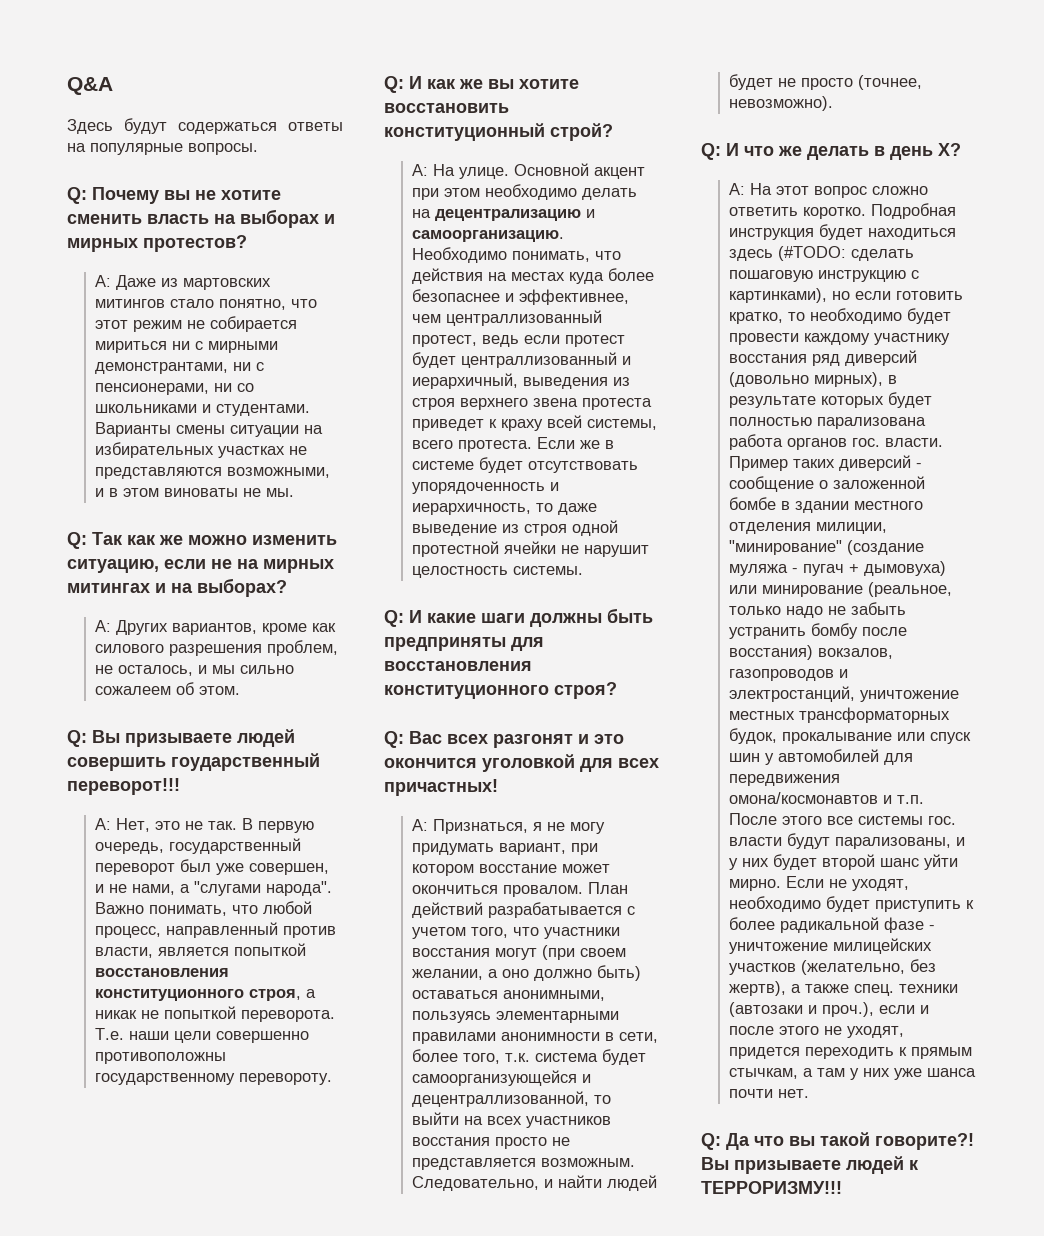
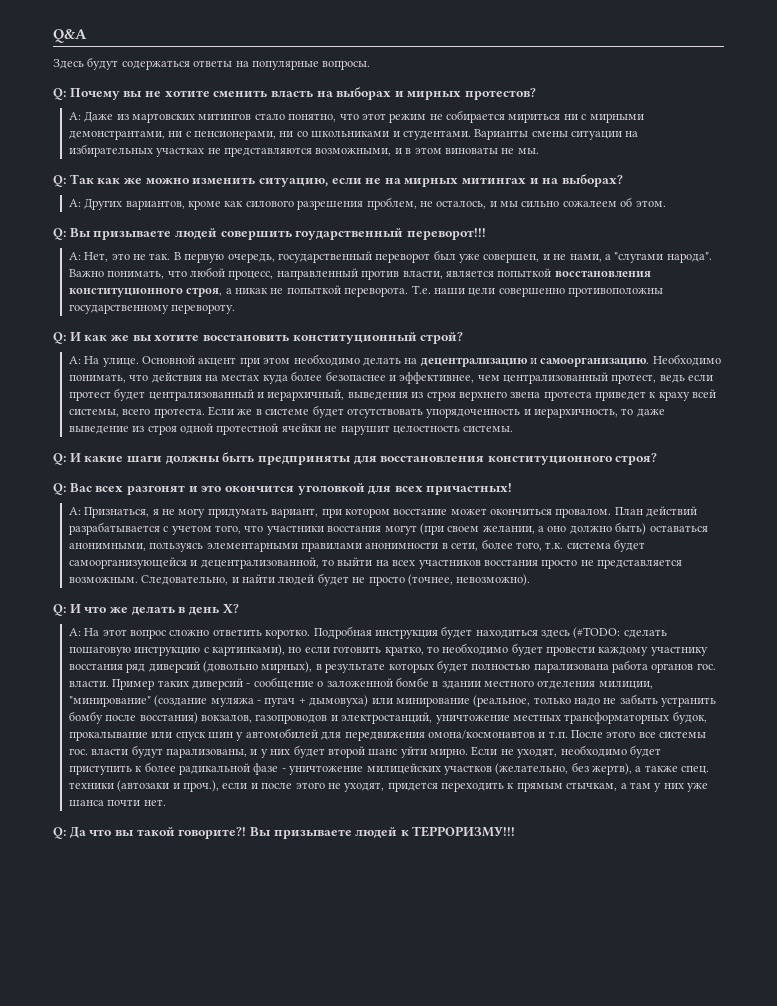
- Необходимо понимать, что действия на местах куда более безопаснее и эффективнее, чем централлизованный протест, ведь если протест будет централлизованный и иерархичный, выведения из строя верхнего звена протеста приведет к краху всей системы, всего протеста.
+ Необходимо понимать, что действия на местах куда более безопаснее и эффективнее, чем централизованный протест, ведь если протест будет централизованный и иерархичный, выведения из строя верхнего звена протеста приведет к краху всей системы, всего протеста.
- План действий разрабатывается с учетом того, что участники восстания могут (при своем желании, а оно должно быть) оставаться анонимными, пользуясь элементарными правилами анонимности в сети, более того, т.к. система будет самоорганизующейся и децентраллизованной, то выйти на всех участников восстания просто не представляется возможным.
+ План действий разрабатывается с учетом того, что участники восстания могут (при своем желании, а оно должно быть) оставаться анонимными, пользуясь элементарными правилами анонимности в сети, более того, т.к. система будет самоорганизующейся и децентрализованной, то выйти на всех участников восстания просто не представляется возможным.

